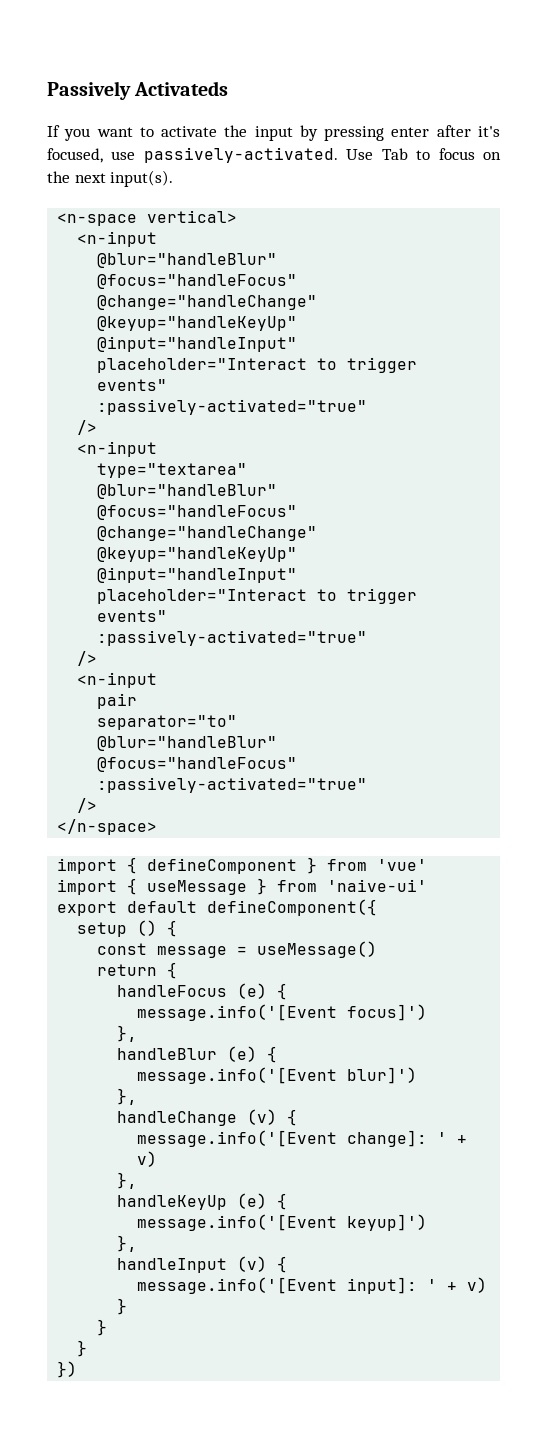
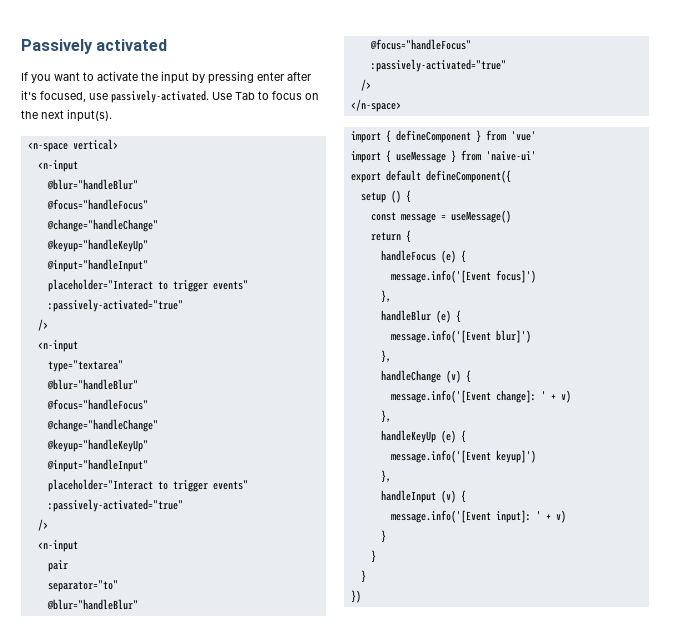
- Passively Activateds
+ Passively activated

